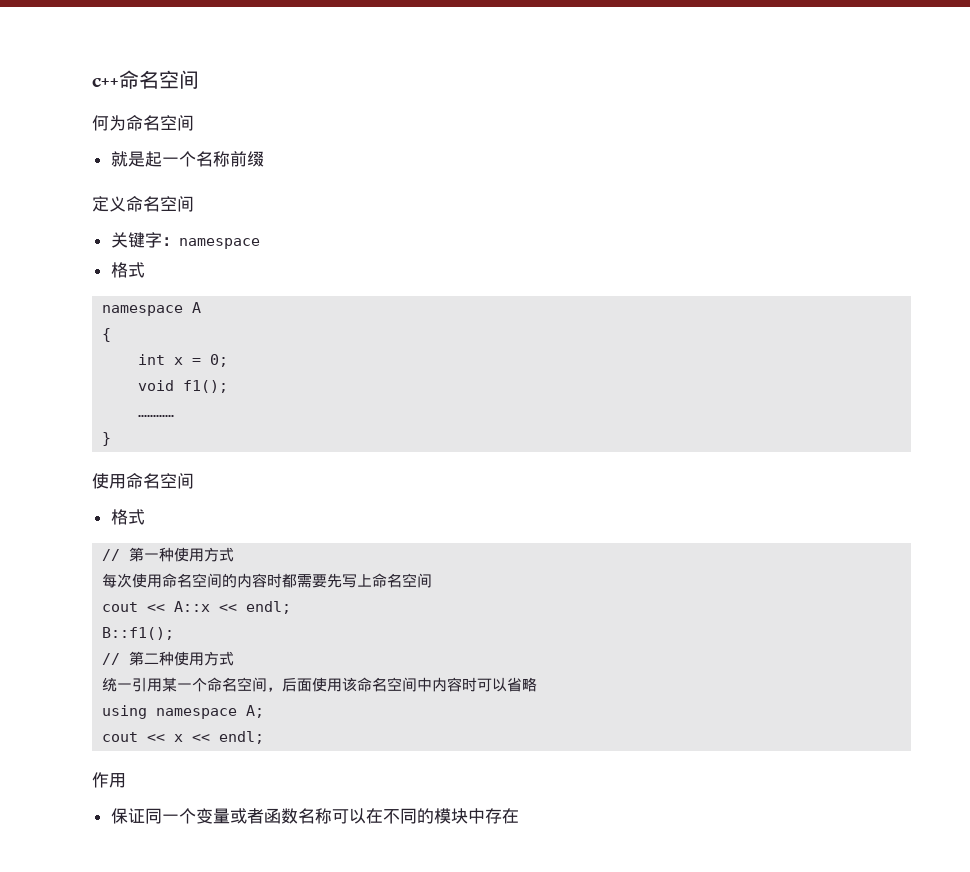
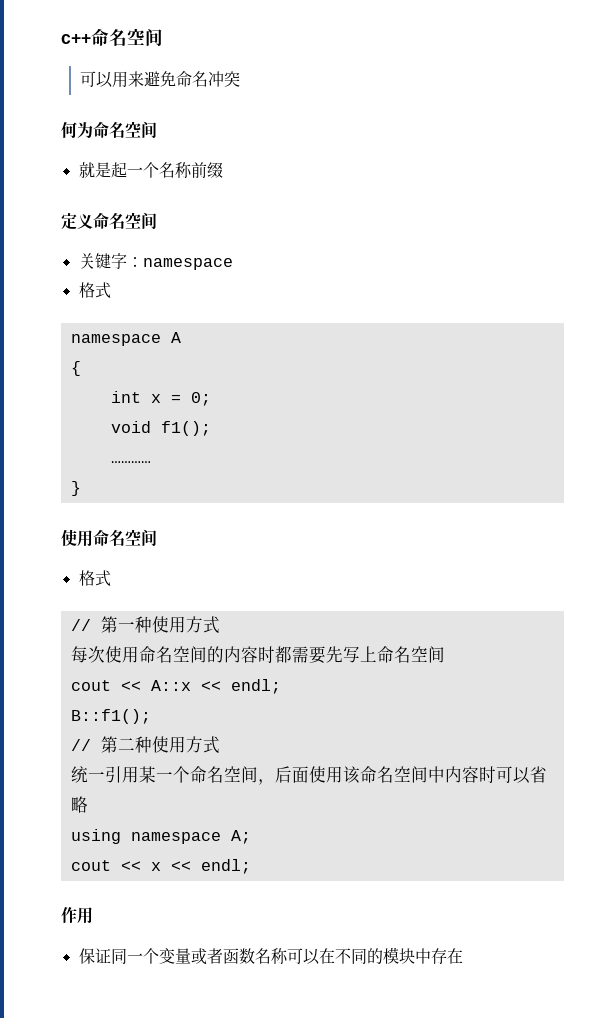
+ 可以用来避免命名冲突

